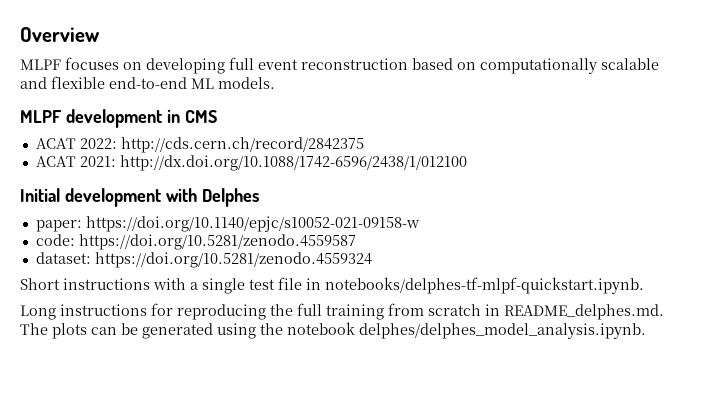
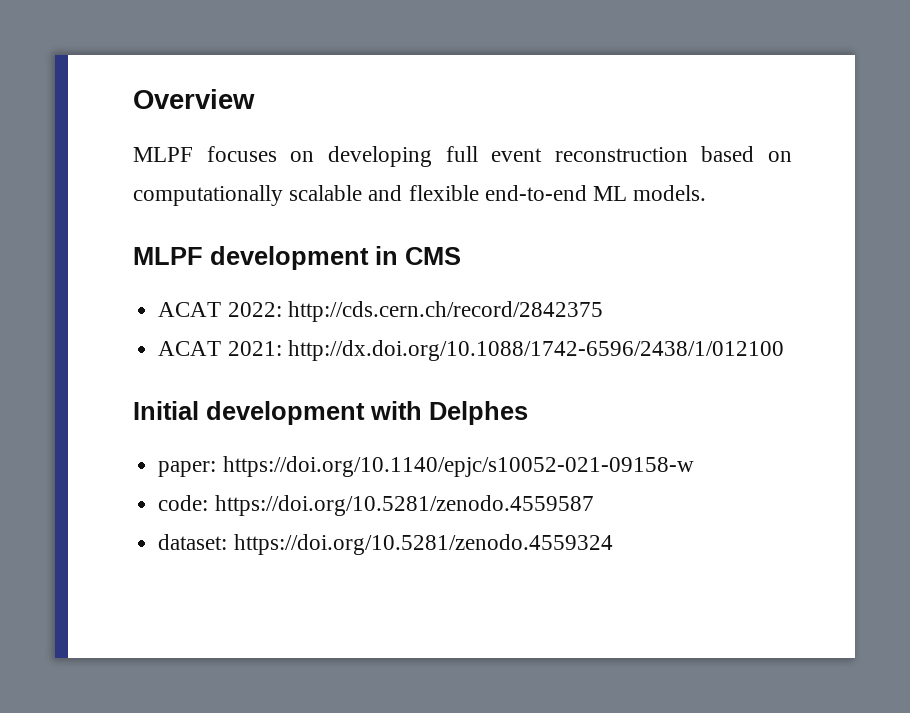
- Short instructions with a single test file in notebooks/delphes-tf-mlpf-quickstart.ipynb.
- Long instructions for reproducing the full training from scratch in README_delphes.md. The plots can be generated using the notebook delphes/delphes_model_analysis.ipynb.

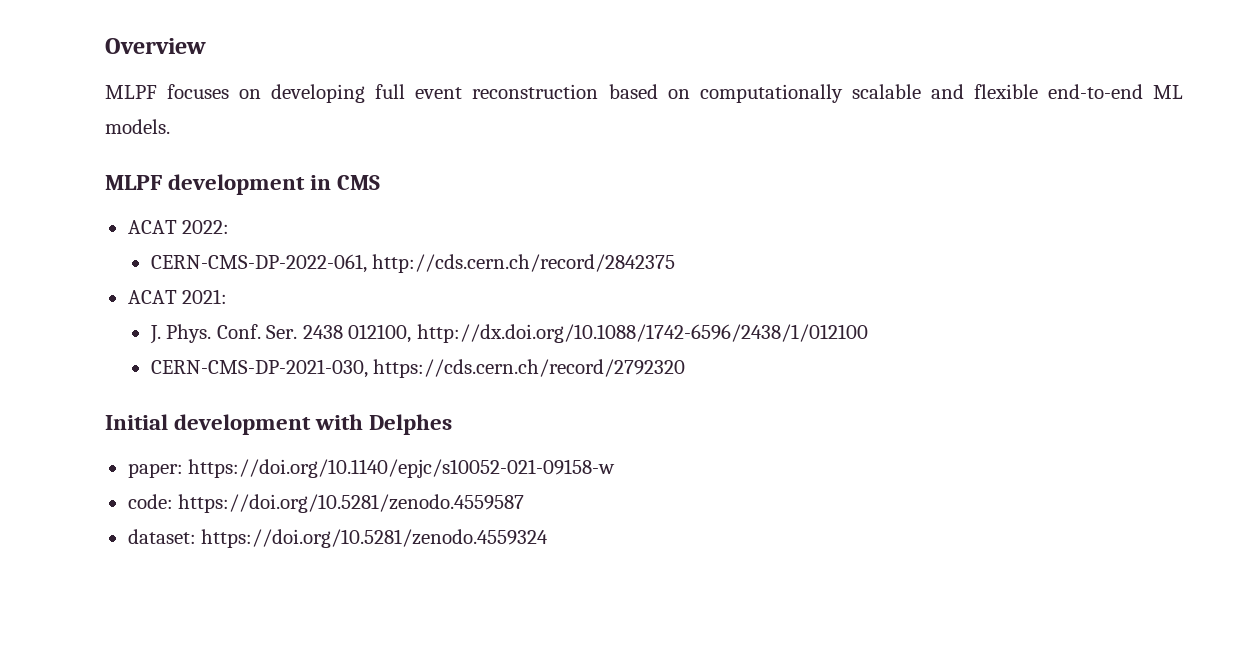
- ACAT 2022: http://cds.cern.ch/record/2842375
+ ACAT 2022:
+ CERN-CMS-DP-2022-061, http://cds.cern.ch/record/2842375
- ACAT 2021: http://dx.doi.org/10.1088/1742-6596/2438/1/012100
+ ACAT 2021:
+ J. Phys. Conf. Ser. 2438 012100, http://dx.doi.org/10.1088/1742-6596/2438/1/012100
+ CERN-CMS-DP-2021-030, https://cds.cern.ch/record/2792320

